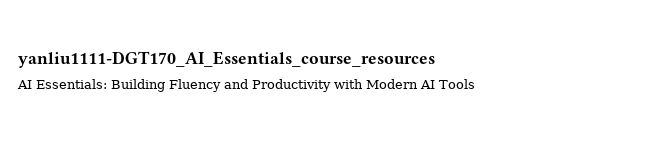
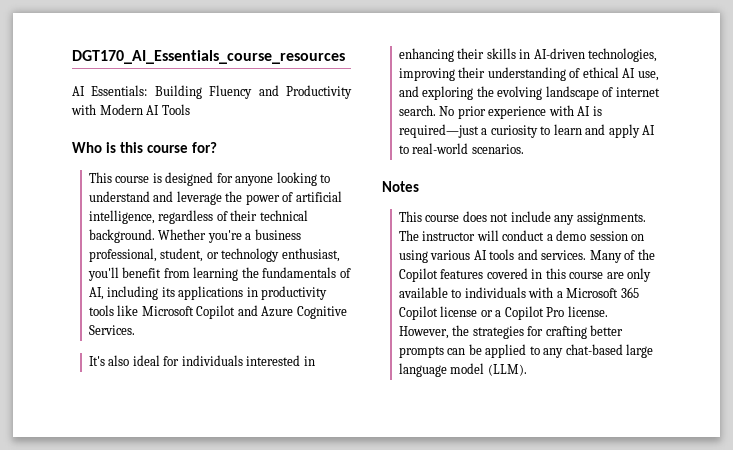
- yanliu1111-DGT170_AI_Essentials_course_resources
+ DGT170_AI_Essentials_course_resources
+ Who is this course for?
+ This course is designed for anyone looking to understand and leverage the power of artificial intelligence, regardless of their technical background. Whether you're a business professional, student, or technology enthusiast, you'll benefit from learning the fundamentals of AI, including its applications in productivity tools like Microsoft Copilot and Azure Cognitive Services.
+ It's also ideal for individuals interested in enhancing their skills in AI-driven technologies, improving their understanding of ethical AI use, and exploring the evolving landscape of internet search. No prior experience with AI is required—just a curiosity to learn and apply AI to real-world scenarios.
+ Notes
+ This course does not include any assignments. The instructor will conduct a demo session on using various AI tools and services. Many of the Copilot features covered in this course are only available to individuals with a Microsoft 365 Copilot license or a Copilot Pro license. However, the strategies for crafting better prompts can be applied to any chat-based large language model (LLM).

